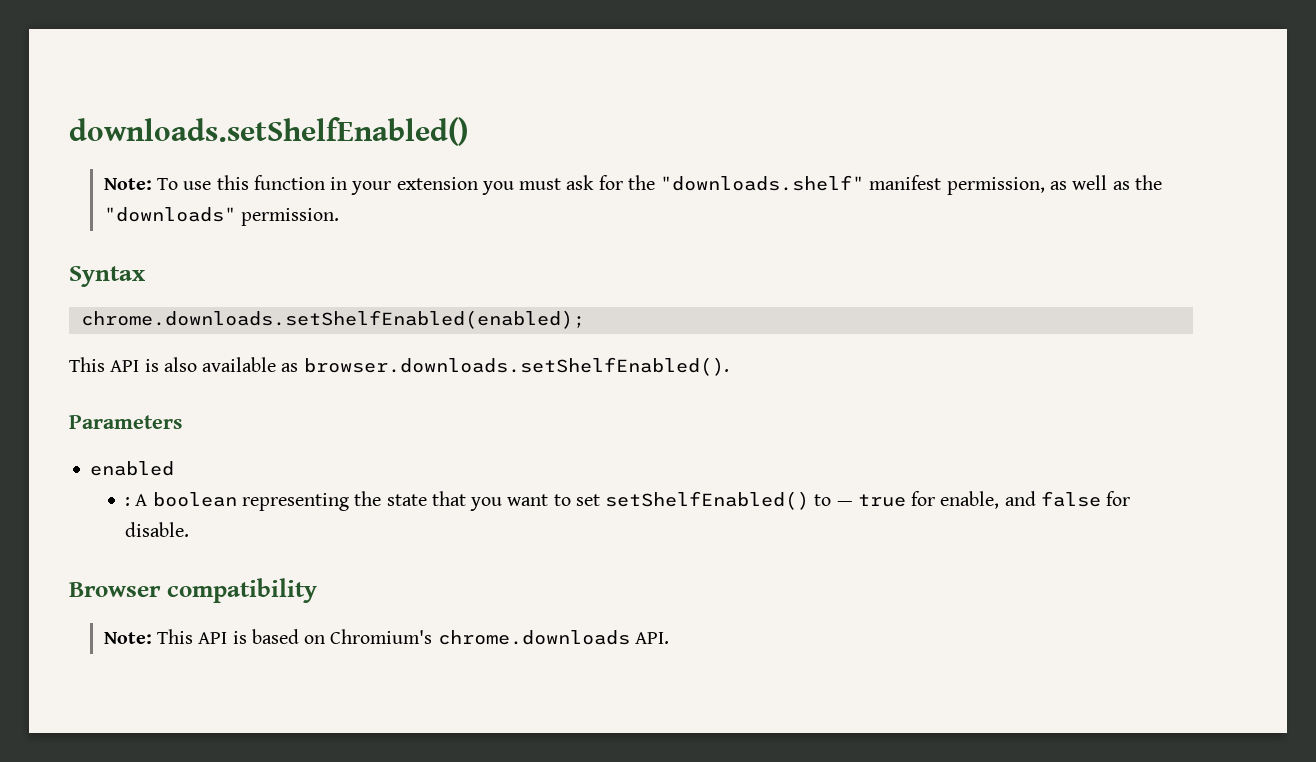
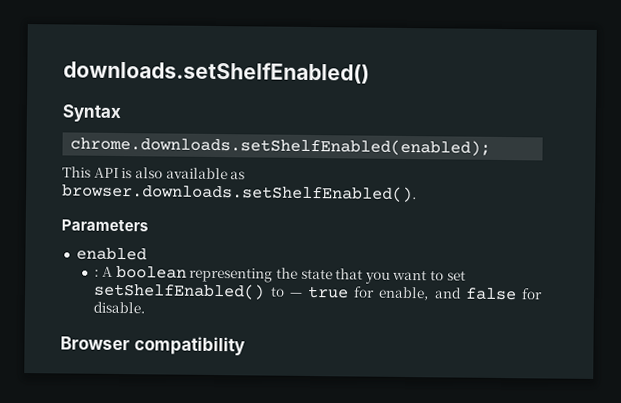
- Note: To use this function in your extension you must ask for the "downloads.shelf" manifest permission, as well as the "downloads" permission.
- Note: This API is based on Chromium's chrome.downloads API.

